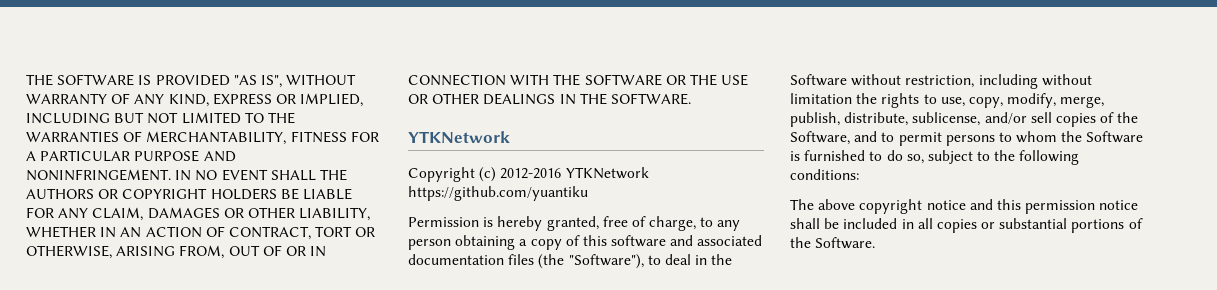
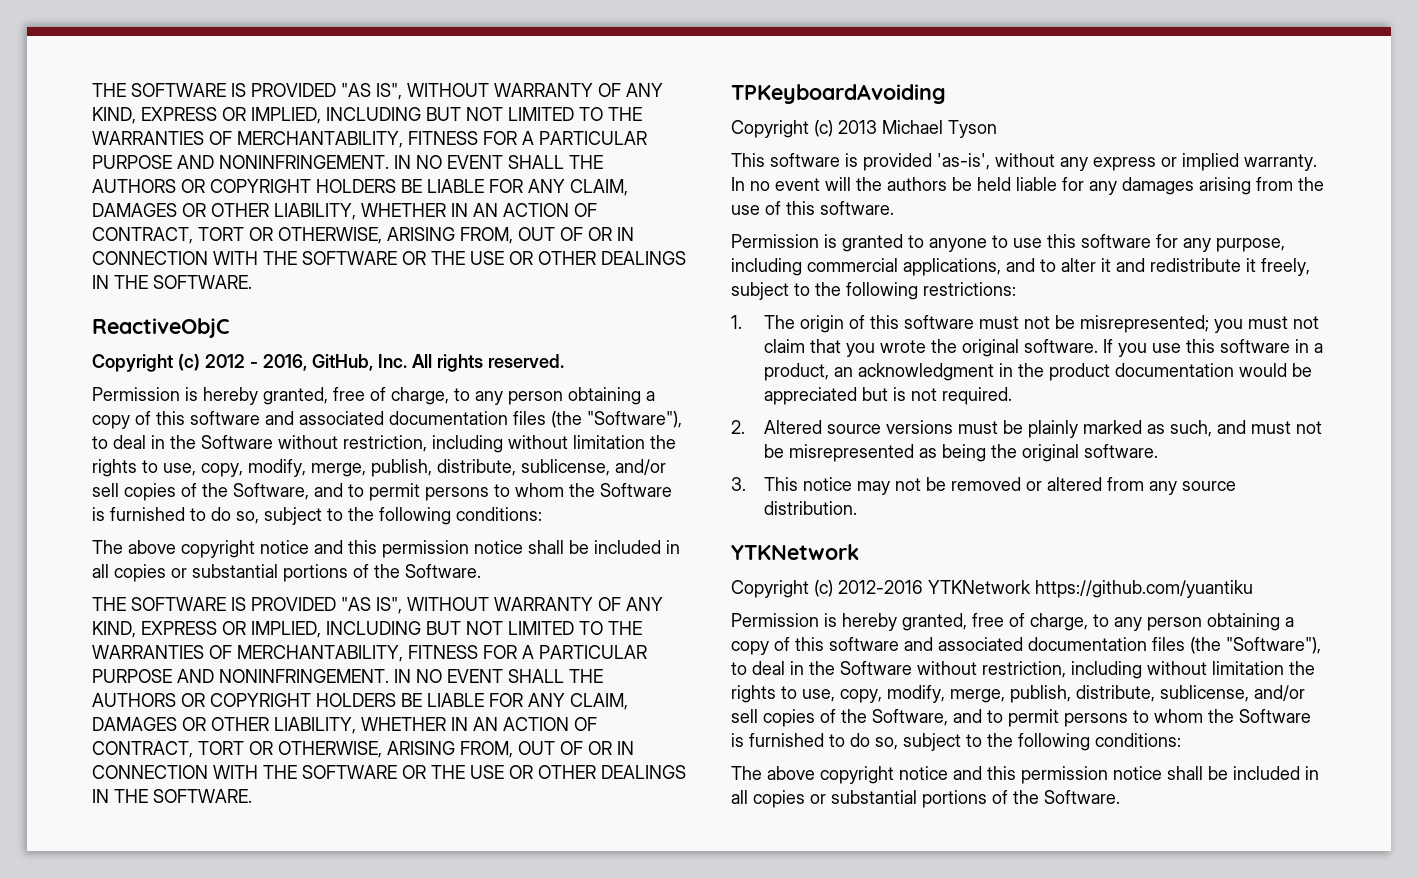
+ ReactiveObjC
+ Copyright (c) 2012 - 2016, GitHub, Inc. All rights reserved.
+ Permission is hereby granted, free of charge, to any person obtaining a copy of this software and associated documentation files (the "Software"), to deal in the Software without restriction, including without limitation the rights to use, copy, modify, merge, publish, distribute, sublicense, and/or sell copies of the Software, and to permit persons to whom the Software is furnished to do so, subject to the following conditions:
+ The above copyright notice and this permission notice shall be included in all copies or substantial portions of the Software.
+ THE SOFTWARE IS PROVIDED "AS IS", WITHOUT WARRANTY OF ANY KIND, EXPRESS OR IMPLIED, INCLUDING BUT NOT LIMITED TO THE WARRANTIES OF MERCHANTABILITY, FITNESS FOR A PARTICULAR PURPOSE AND NONINFRINGEMENT. IN NO EVENT SHALL THE AUTHORS OR COPYRIGHT HOLDERS BE LIABLE FOR ANY CLAIM, DAMAGES OR OTHER LIABILITY, WHETHER IN AN ACTION OF CONTRACT, TORT OR OTHERWISE, ARISING FROM, OUT OF OR IN CONNECTION WITH THE SOFTWARE OR THE USE OR OTHER DEALINGS IN THE SOFTWARE.
+ TPKeyboardAvoiding
+ Copyright (c) 2013 Michael Tyson
+ This software is provided 'as-is', without any express or implied warranty. In no event will the authors be held liable for any damages arising from the use of this software.
+ Permission is granted to anyone to use this software for any purpose, including commercial applications, and to alter it and redistribute it freely, subject to the following restrictions:
+ 1. The origin of this software must not be misrepresented; you must not claim that you wrote the original software. If you use this software in a product, an acknowledgment in the product documentation would be appreciated but is not required.
+ 2. Altered source versions must be plainly marked as such, and must not be misrepresented as being the original software.
+ 3. This notice may not be removed or altered from any source distribution.

